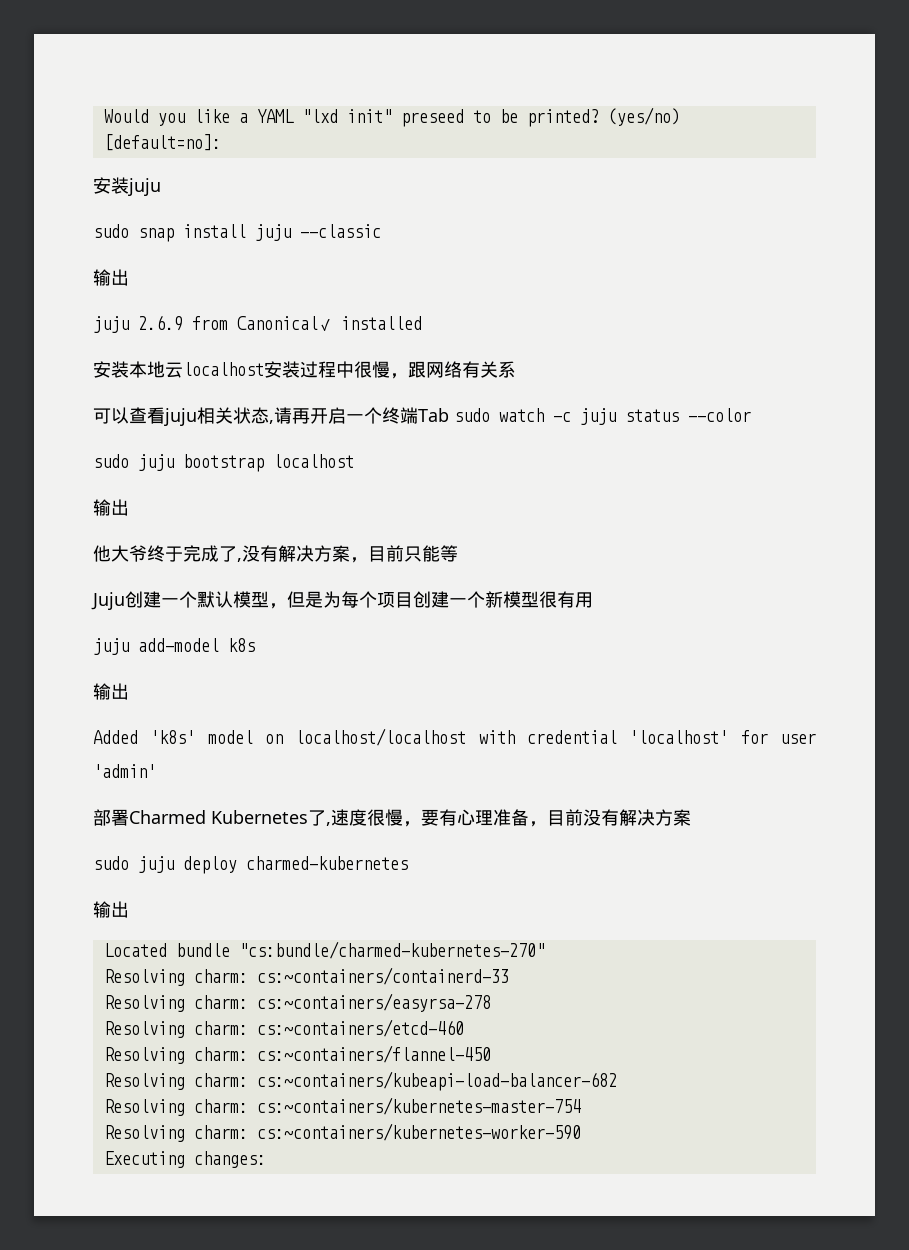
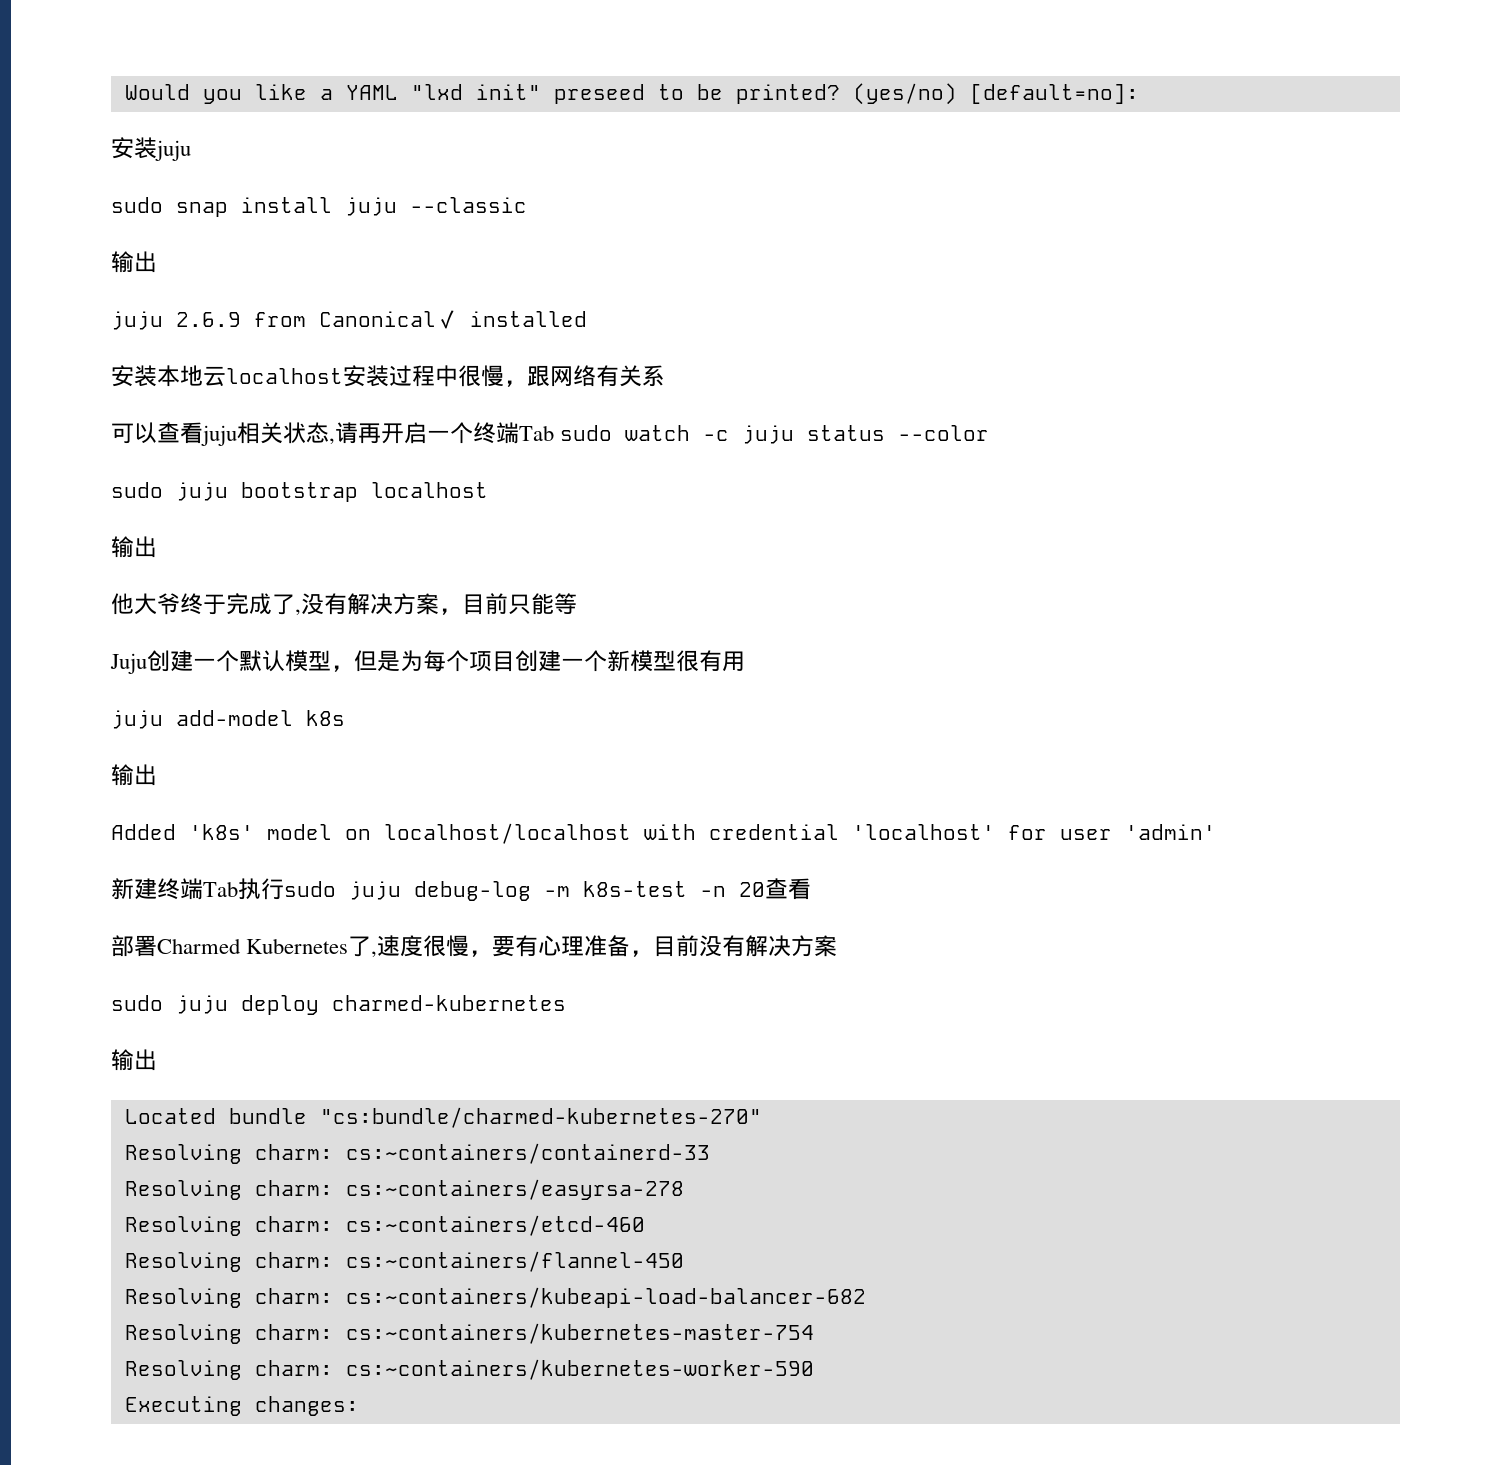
+ 新建终端Tab执行sudo juju debug-log -m k8s-test -n 20查看

